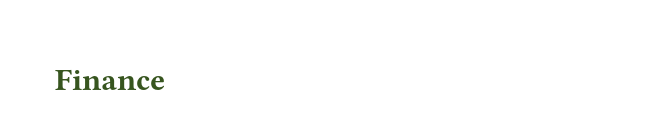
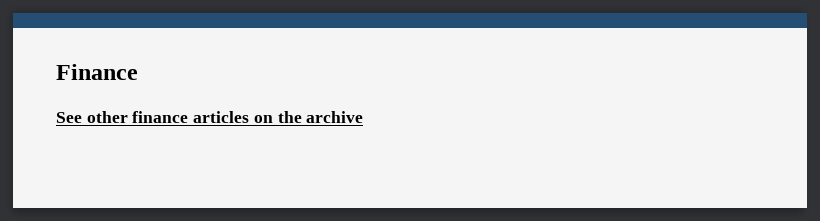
+ See other finance articles on the archive

